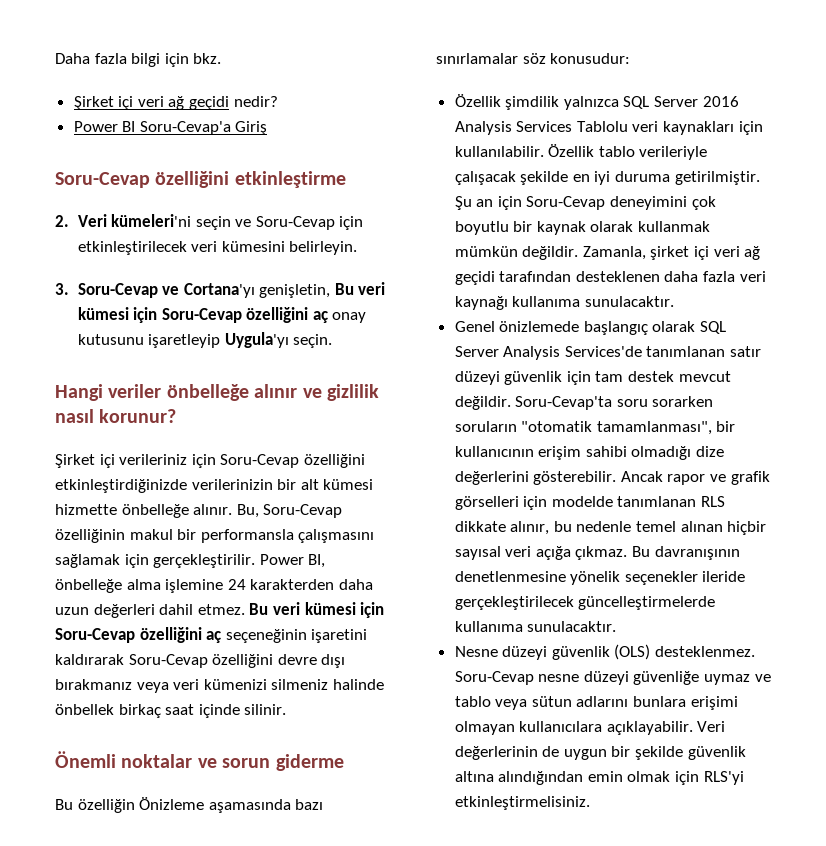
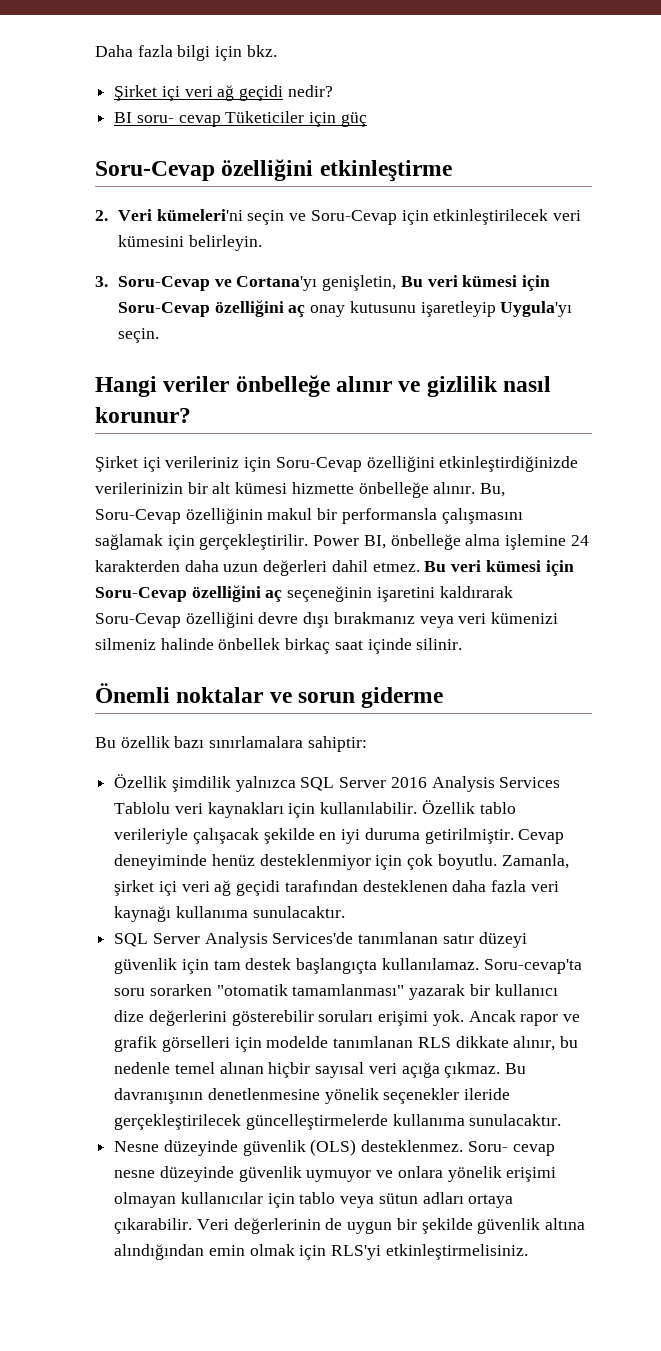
- Power BI Soru-Cevap'a Giriş
+ BI soru- cevap Tüketiciler için güç
- Bu özelliğin Önizleme aşamasında bazı sınırlamalar söz konusudur:
+ Bu özellik bazı sınırlamalara sahiptir:
- Şu an için Soru-Cevap deneyimini çok boyutlu bir kaynak olarak kullanmak mümkün değildir.
+ Cevap deneyiminde henüz desteklenmiyor için çok boyutlu.
- Genel önizlemede başlangıç olarak SQL Server Analysis Services'de tanımlanan satır düzeyi güvenlik için tam destek mevcut değildir. Soru-Cevap'ta soru sorarken soruların "otomatik tamamlanması", bir kullanıcının erişim sahibi olmadığı dize değerlerini gösterebilir.
+ SQL Server Analysis Services'de tanımlanan satır düzeyi güvenlik için tam destek başlangıçta kullanılamaz. Soru-cevap'ta soru sorarken "otomatik tamamlanması" yazarak bir kullanıcı dize değerlerini gösterebilir soruları erişimi yok.
- Nesne düzeyi güvenlik (OLS) desteklenmez.
+ Nesne düzeyinde güvenlik (OLS) desteklenmez.
- Soru-Cevap nesne düzeyi güvenliğe uymaz ve tablo veya sütun adlarını bunlara erişimi olmayan kullanıcılara açıklayabilir.
+ Soru- cevap nesne düzeyinde güvenlik uymuyor ve onlara yönelik erişimi olmayan kullanıcılar için tablo veya sütun adları ortaya çıkarabilir.

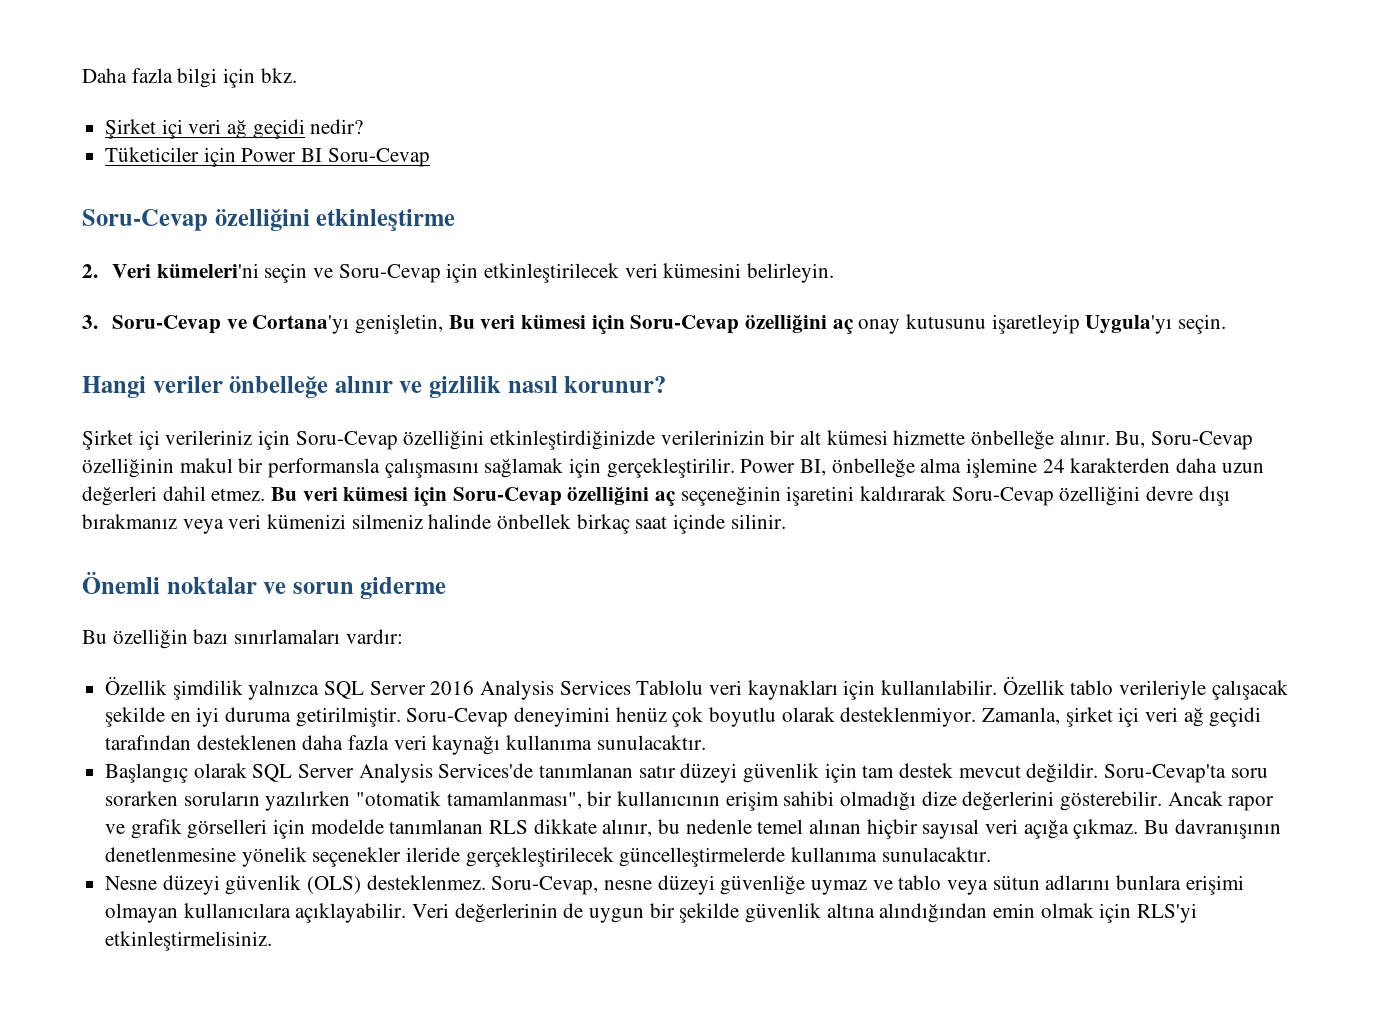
- BI soru- cevap Tüketiciler için güç
+ Tüketiciler için Power BI Soru-Cevap
- Bu özellik bazı sınırlamalara sahiptir:
+ Bu özelliğin bazı sınırlamaları vardır:
- Cevap deneyiminde henüz desteklenmiyor için çok boyutlu.
+ Soru-Cevap deneyimini henüz çok boyutlu olarak desteklenmiyor.
- SQL Server Analysis Services'de tanımlanan satır düzeyi güvenlik için tam destek başlangıçta kullanılamaz. Soru-cevap'ta soru sorarken "otomatik tamamlanması" yazarak bir kullanıcı dize değerlerini gösterebilir soruları erişimi yok.
+ Başlangıç olarak SQL Server Analysis Services'de tanımlanan satır düzeyi güvenlik için tam destek mevcut değildir. Soru-Cevap'ta soru sorarken soruların yazılırken "otomatik tamamlanması", bir kullanıcının erişim sahibi olmadığı dize değerlerini gösterebilir.
- Nesne düzeyinde güvenlik (OLS) desteklenmez.
+ Nesne düzeyi güvenlik (OLS) desteklenmez.
- Soru- cevap nesne düzeyinde güvenlik uymuyor ve onlara yönelik erişimi olmayan kullanıcılar için tablo veya sütun adları ortaya çıkarabilir.
+ Soru-Cevap, nesne düzeyi güvenliğe uymaz ve tablo veya sütun adlarını bunlara erişimi olmayan kullanıcılara açıklayabilir.

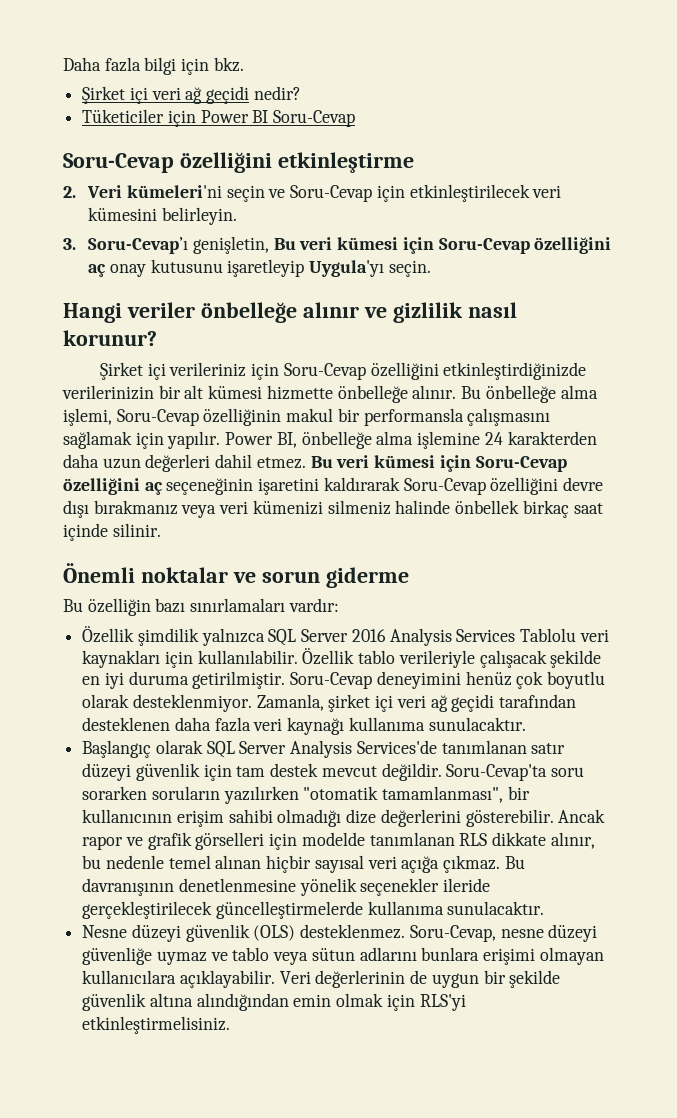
- 3. Soru-Cevap ve Cortana'yı genişletin, Bu veri kümesi için Soru-Cevap özelliğini aç onay kutusunu işaretleyip Uygula'yı seçin.
+ 3. Soru-Cevap’ı genişletin, Bu veri kümesi için Soru-Cevap özelliğini aç onay kutusunu işaretleyip Uygula'yı seçin.
- Bu, Soru-Cevap özelliğinin makul bir performansla çalışmasını sağlamak için gerçekleştirilir.
+ Bu önbelleğe alma işlemi, Soru-Cevap özelliğinin makul bir performansla çalışmasını sağlamak için yapılır.

